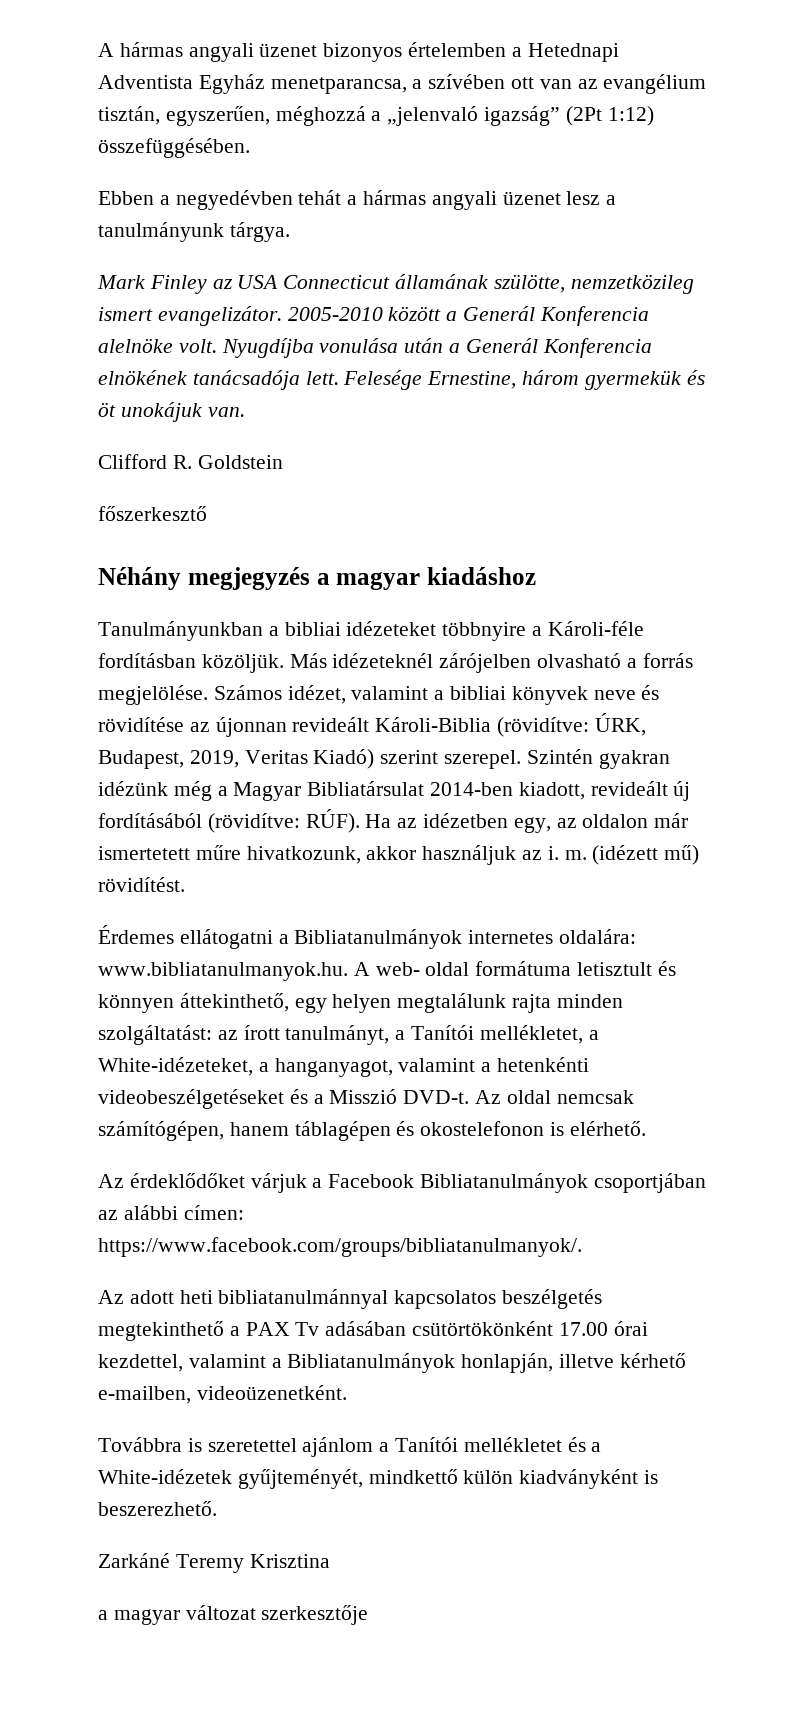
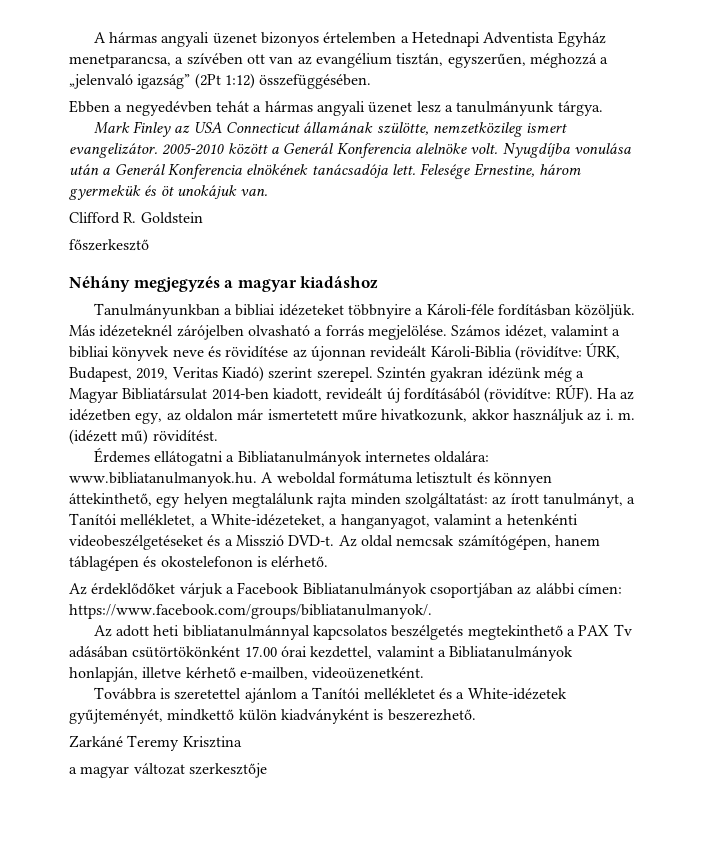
- Érdemes ellátogatni a Bibliatanulmányok internetes oldalára: www.bibliatanulmanyok.hu. A web- oldal formátuma letisztult és könnyen áttekinthető, egy helyen megtalálunk rajta minden szolgáltatást: az írott tanulmányt, a Tanítói mellékletet, a White-idézeteket, a hanganyagot, valamint a hetenkénti videobeszélgetéseket és a Misszió DVD-t.
+ Érdemes ellátogatni a Bibliatanulmányok internetes oldalára: www.bibliatanulmanyok.hu. A weboldal formátuma letisztult és könnyen áttekinthető, egy helyen megtalálunk rajta minden szolgáltatást: az írott tanulmányt, a Tanítói mellékletet, a White-idézeteket, a hanganyagot, valamint a hetenkénti videobeszélgetéseket és a Misszió DVD-t.

